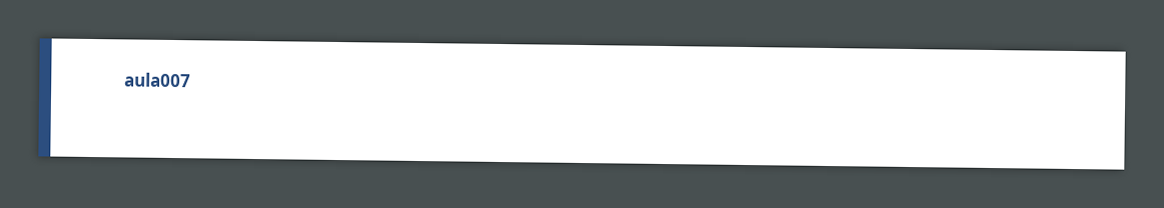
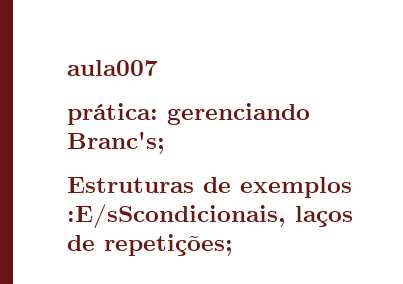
+ prática: gerenciando Branc's;
+ Estruturas de exemplos :E/sScondicionais, laços de repetições;

